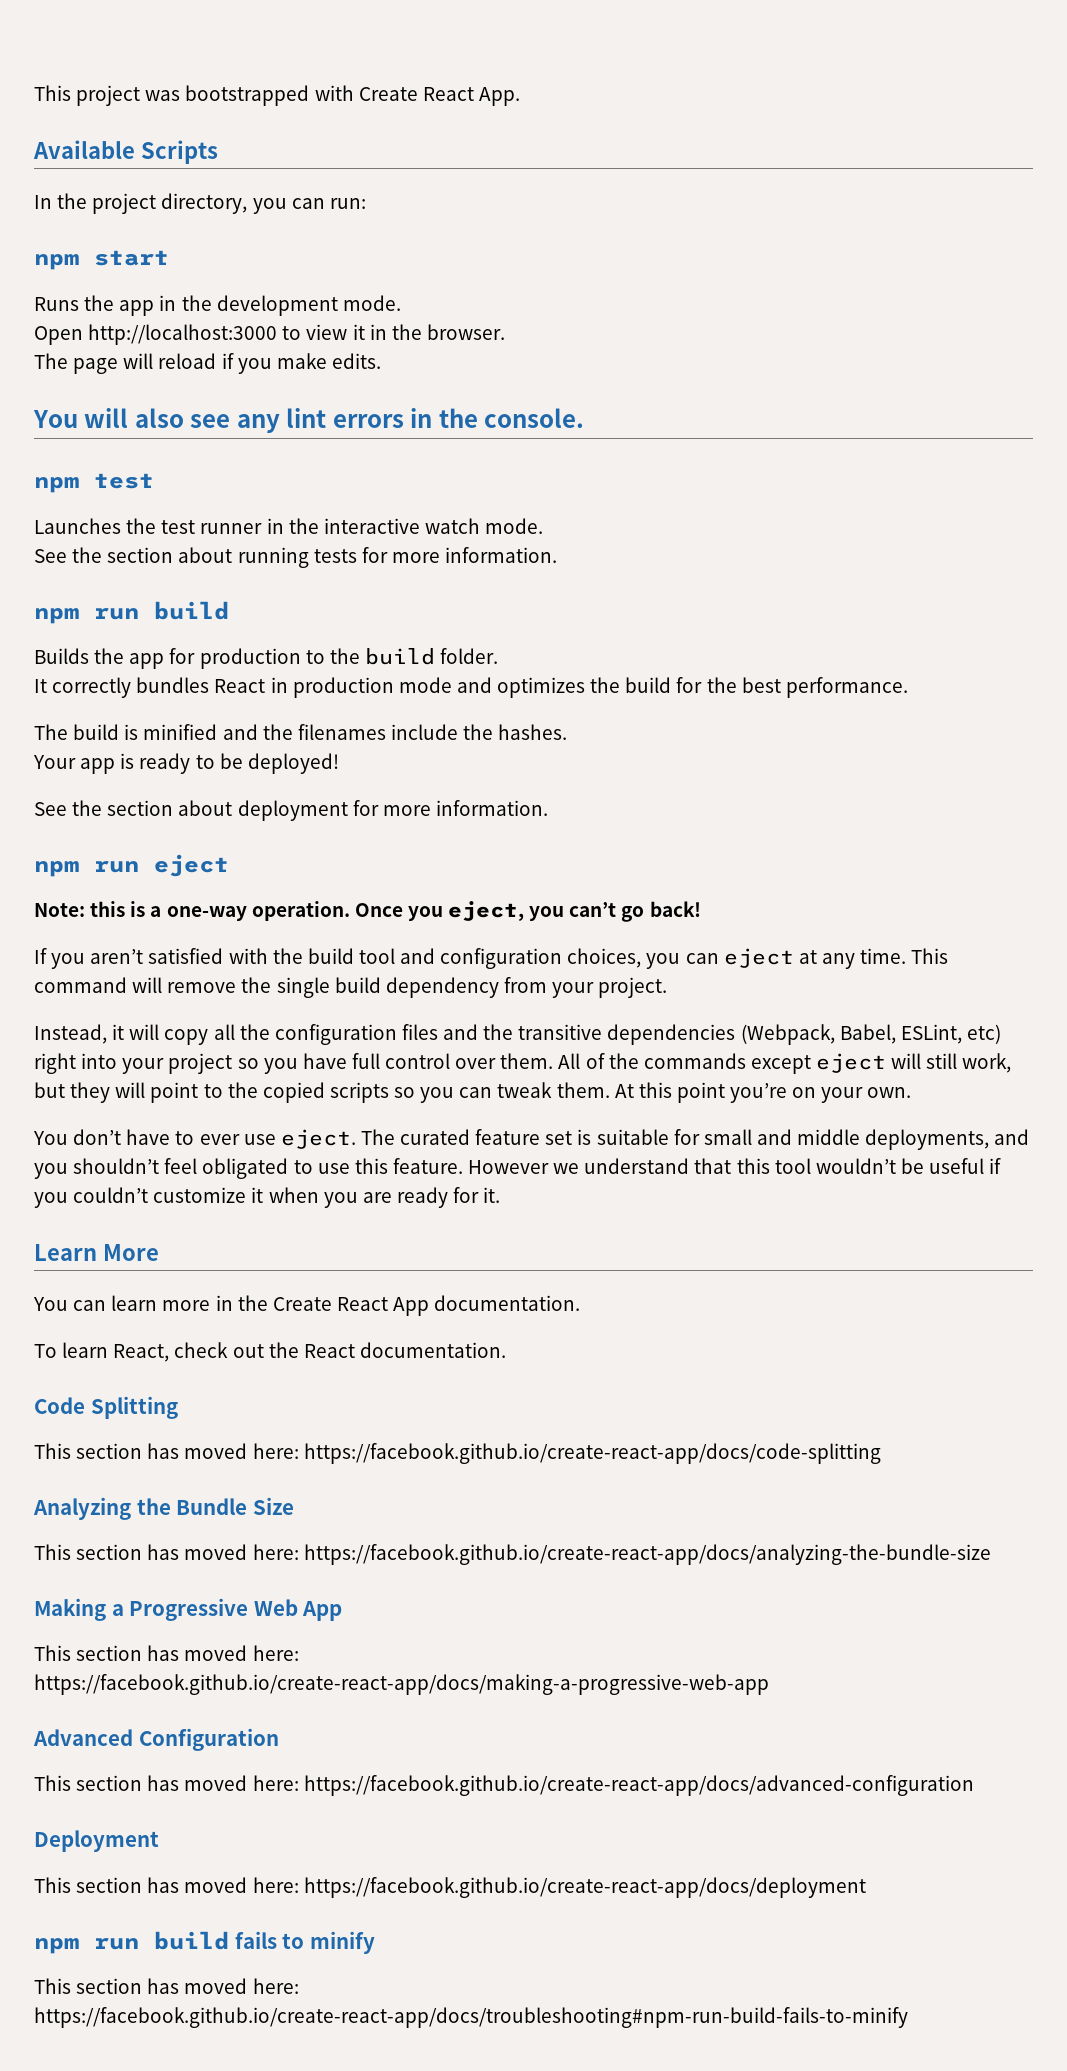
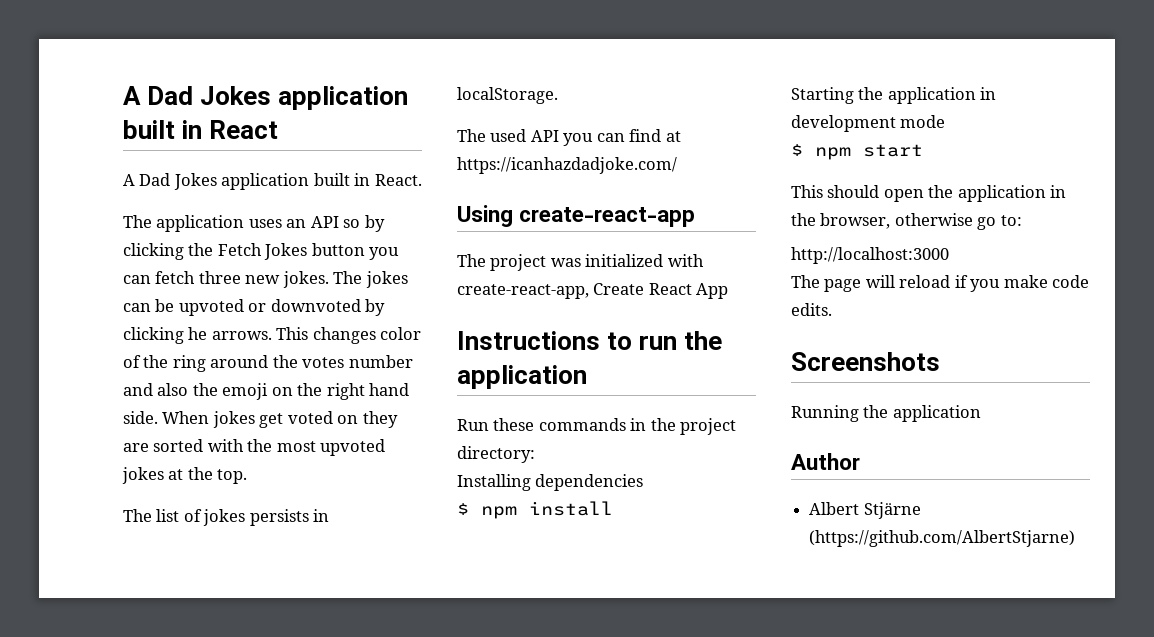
- This project was bootstrapped with Create React App.
- Available Scripts
- In the project directory, you can run:
- npm start
- Runs the app in the development mode.
- Open http://localhost:3000 to view it in the browser.
+ A Dad Jokes application built in React
+ A Dad Jokes application built in React.
+ The application uses an API so by clicking the Fetch Jokes button you can fetch three new jokes. The jokes can be upvoted or downvoted by clicking he arrows. This changes color of the ring around the votes number and also the emoji on the right hand side. When jokes get voted on they are sorted with the most upvoted jokes at the top.
+ The list of jokes persists in localStorage.
+ The used API you can find at https://icanhazdadjoke.com/
+ Using create-react-app
+ The project was initialized with create-react-app, Create React App
+ Instructions to run the application
+ Run these commands in the project directory:
+ Installing dependencies
+ $ npm install
+ Starting the application in development mode
+ $ npm start
+ This should open the application in the browser, otherwise go to:
+ http://localhost:3000
- The page will reload if you make edits.
+ The page will reload if you make code edits.
- You will also see any lint errors in the console.
- npm test
- Launches the test runner in the interactive watch mode.
- See the section about running tests for more information.
- npm run build
- Builds the app for production to the build folder.
- It correctly bundles React in production mode and optimizes the build for the best performance.
- The build is minified and the filenames include the hashes.
- Your app is ready to be deployed!
- See the section about deployment for more information.
- npm run eject
- Note: this is a one-way operation. Once you eject, you can’t go back!
- If you aren’t satisfied with the build tool and configuration choices, you can eject at any time. This command will remove the single build dependency from your project.
- Instead, it will copy all the configuration files and the transitive dependencies (Webpack, Babel, ESLint, etc) right into your project so you have full control over them. All of the commands except eject will still work, but they will point to the copied scripts so you can tweak them. At this point you’re on your own.
- You don’t have to ever use eject. The curated feature set is suitable for small and middle deployments, and you shouldn’t feel obligated to use this feature. However we understand that this tool wouldn’t be useful if you couldn’t customize it when you are ready for it.
- Learn More
- You can learn more in the Create React App documentation.
- To learn React, check out the React documentation.
- Code Splitting
- This section has moved here: https://facebook.github.io/create-react-app/docs/code-splitting
- Analyzing the Bundle Size
- This section has moved here: https://facebook.github.io/create-react-app/docs/analyzing-the-bundle-size
- Making a Progressive Web App
- This section has moved here: https://facebook.github.io/create-react-app/docs/making-a-progressive-web-app
- Advanced Configuration
- This section has moved here: https://facebook.github.io/create-react-app/docs/advanced-configuration
- Deployment
- This section has moved here: https://facebook.github.io/create-react-app/docs/deployment
- npm run build fails to minify
- This section has moved here: https://facebook.github.io/create-react-app/docs/troubleshooting#npm-run-build-fails-to-minify
+ Screenshots
+ Running the application
+ Author
+ Albert Stjärne (https://github.com/AlbertStjarne)

